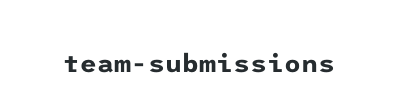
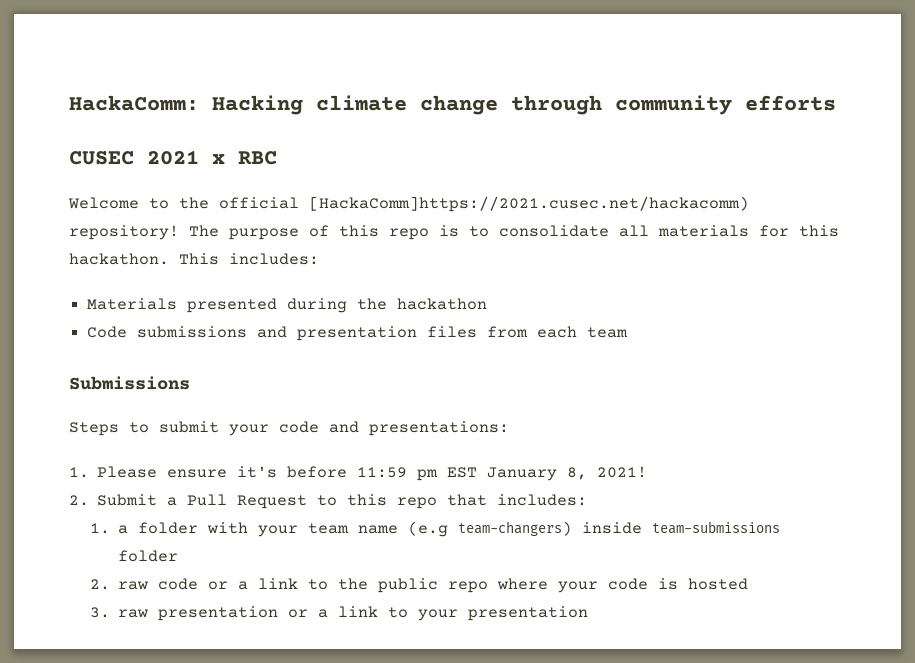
- team-submissions
+ HackaComm: Hacking climate change through community efforts
+ CUSEC 2021 x RBC
+ Welcome to the official [HackaComm]https://2021.cusec.net/hackacomm) repository! The purpose of this repo is to consolidate all materials for this hackathon. This includes:
+ Materials presented during the hackathon
+ Code submissions and presentation files from each team
+ Submissions
+ Steps to submit your code and presentations:
+ 1. Please ensure it's before 11:59 pm EST January 8, 2021!
+ 2. Submit a Pull Request to this repo that includes:
+ 1. a folder with your team name (e.g team-changers) inside team-submissions folder
+ 2. raw code or a link to the public repo where your code is hosted
+ 3. raw presentation or a link to your presentation

